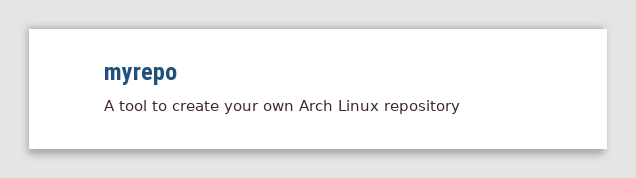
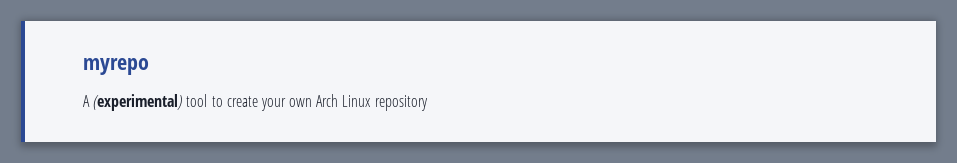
- A tool to create your own Arch Linux repository
+ A (experimental) tool to create your own Arch Linux repository

